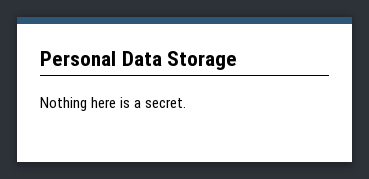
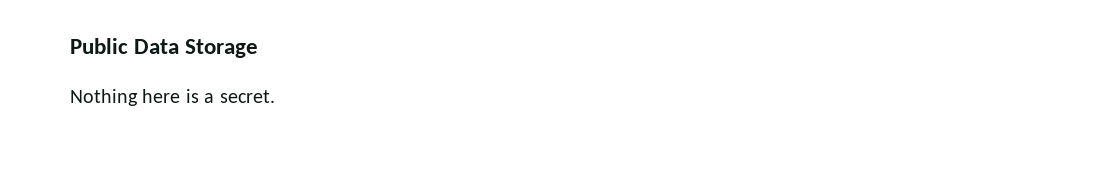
- Personal Data Storage
+ Public Data Storage

